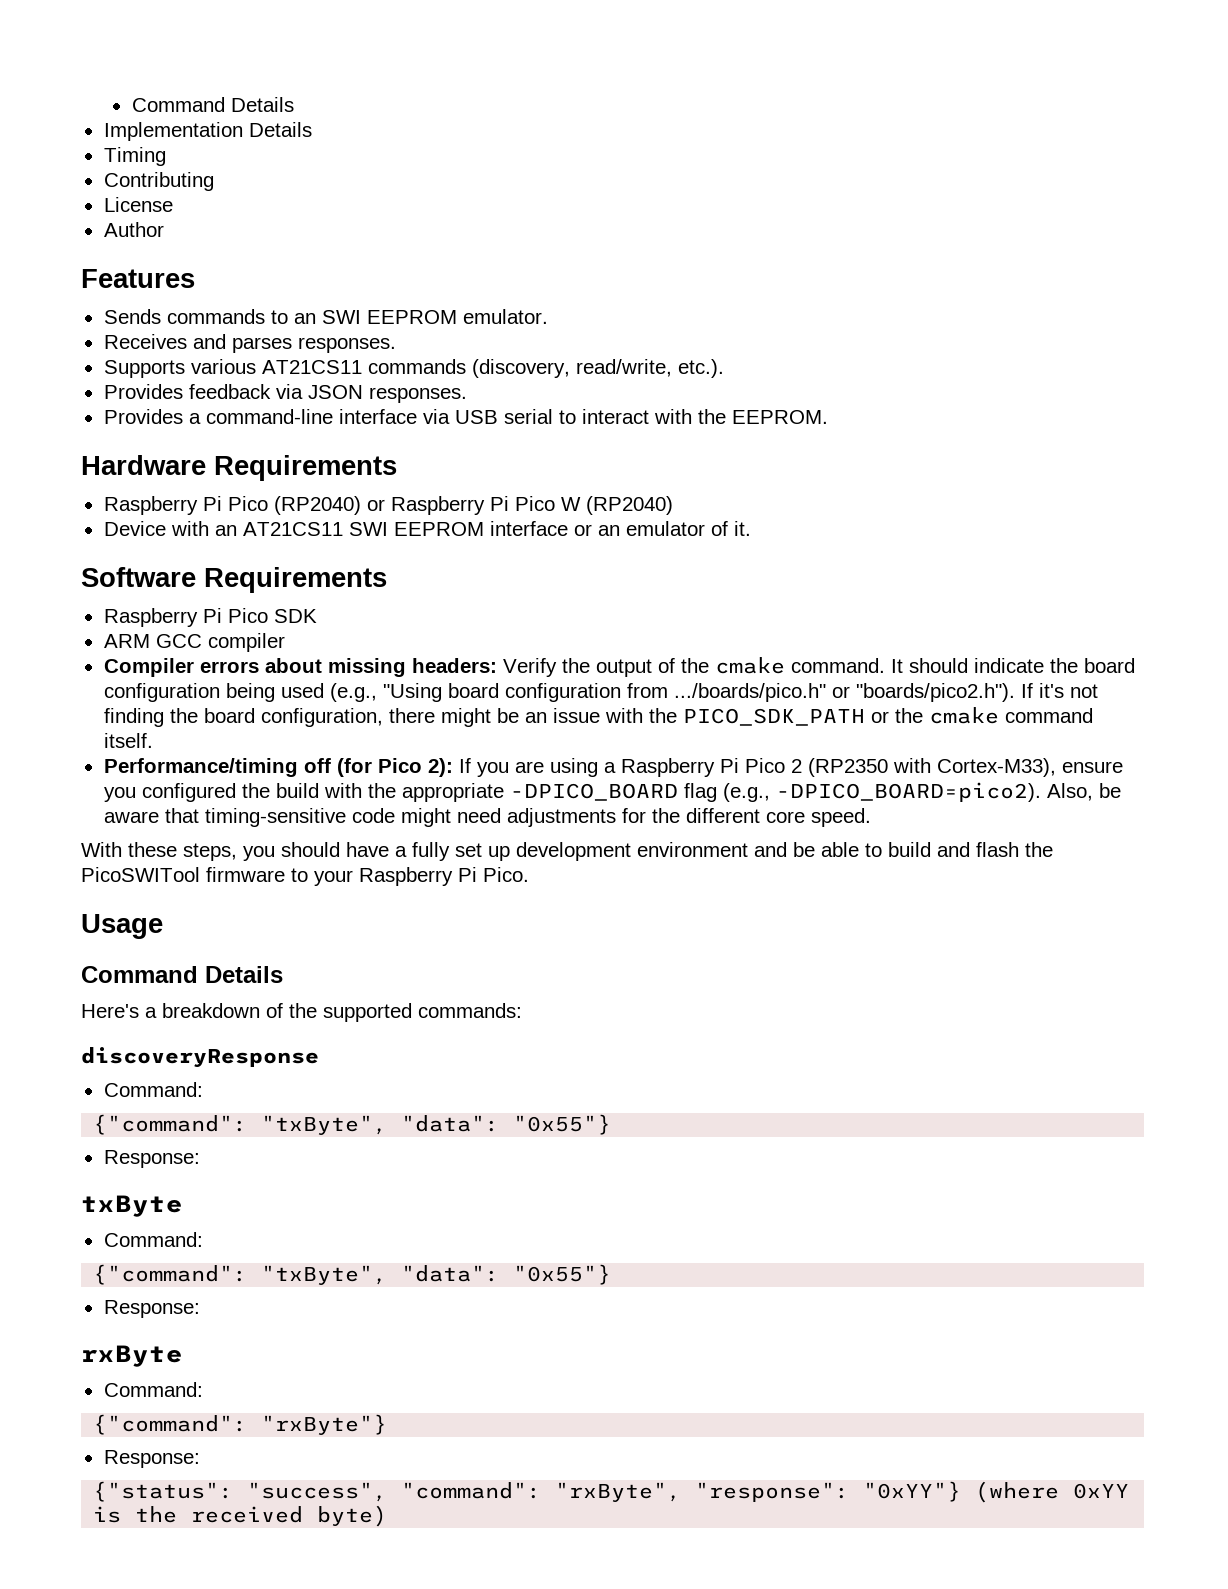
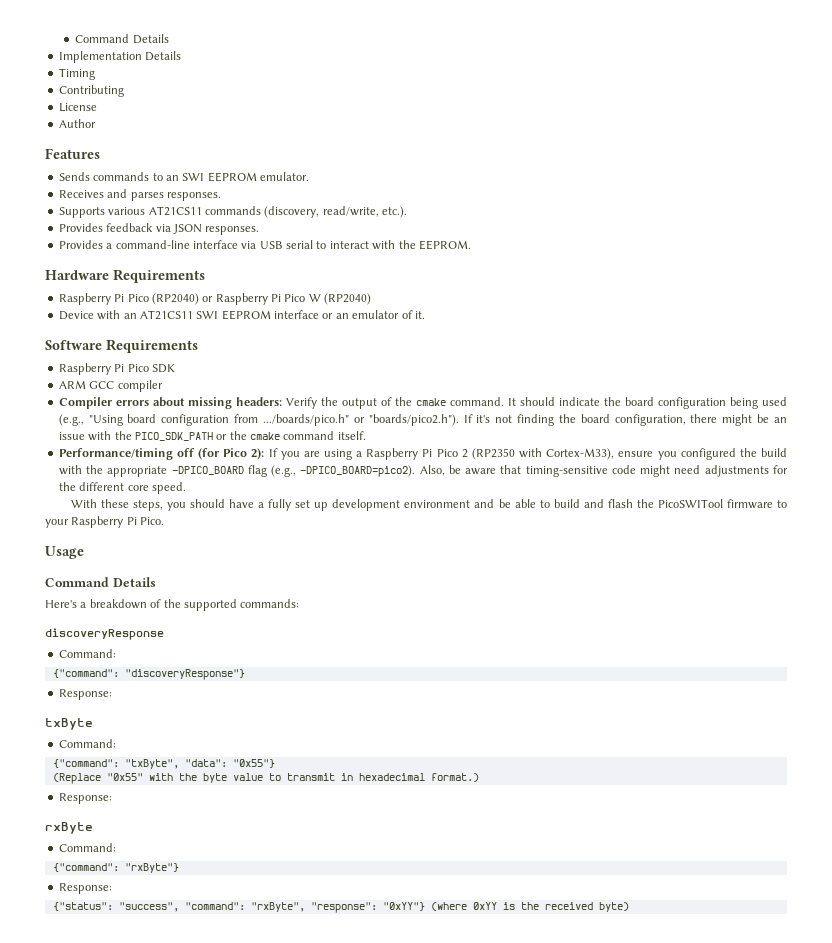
  discoveryResponse
  Command:
- {"command": "txByte", "data": "0x55"}
+ {"command": "discoveryResponse"}
+ (Replace "0x55" with the byte value to transmit in hexadecimal format.)

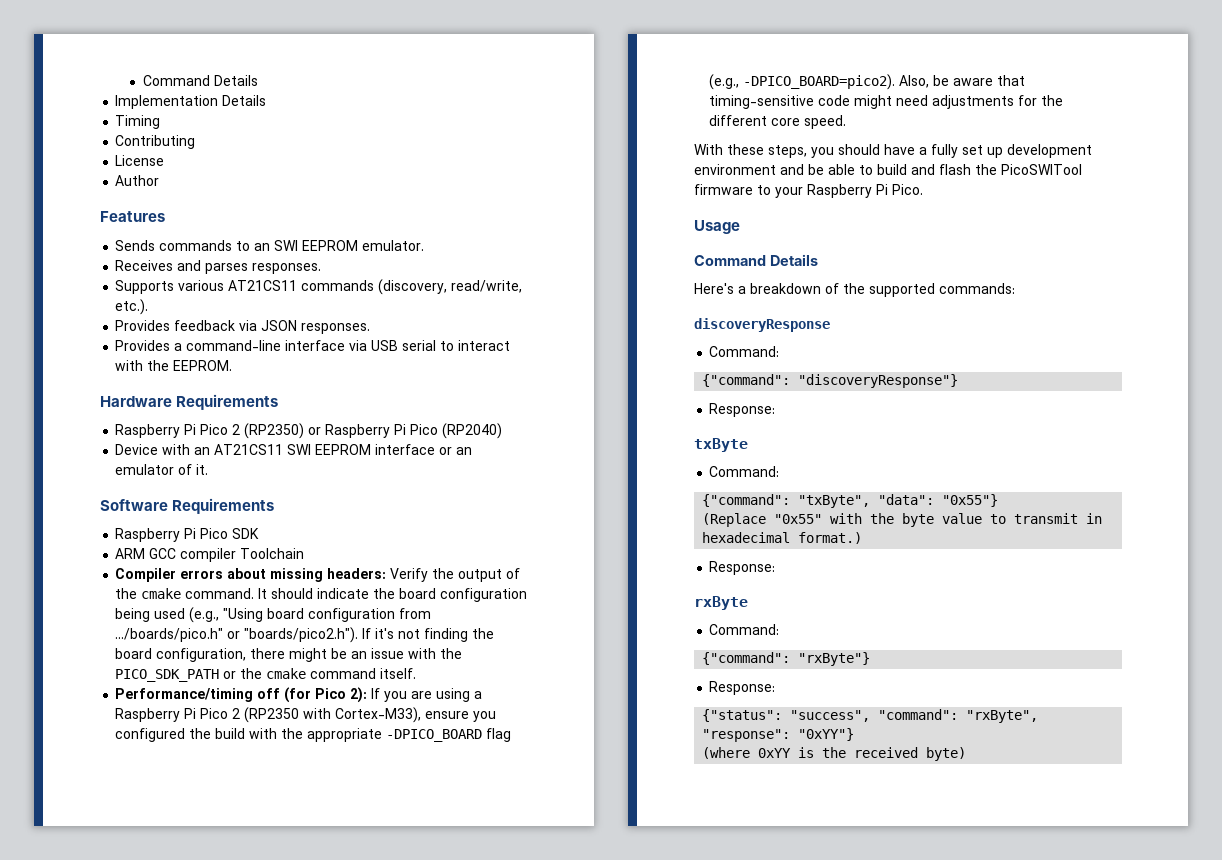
- Raspberry Pi Pico (RP2040) or Raspberry Pi Pico W (RP2040)
+ Raspberry Pi Pico 2 (RP2350) or Raspberry Pi Pico (RP2040)
- ARM GCC compiler
+ ARM GCC compiler Toolchain
- {"status": "success", "command": "rxByte", "response": "0xYY"} (where 0xYY is the received byte)
+ {"status": "success", "command": "rxByte", "response": "0xYY"}
+ (where 0xYY is the received byte)

